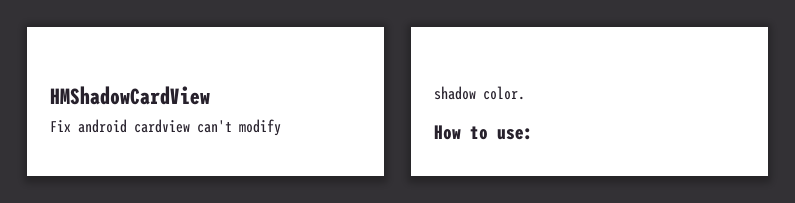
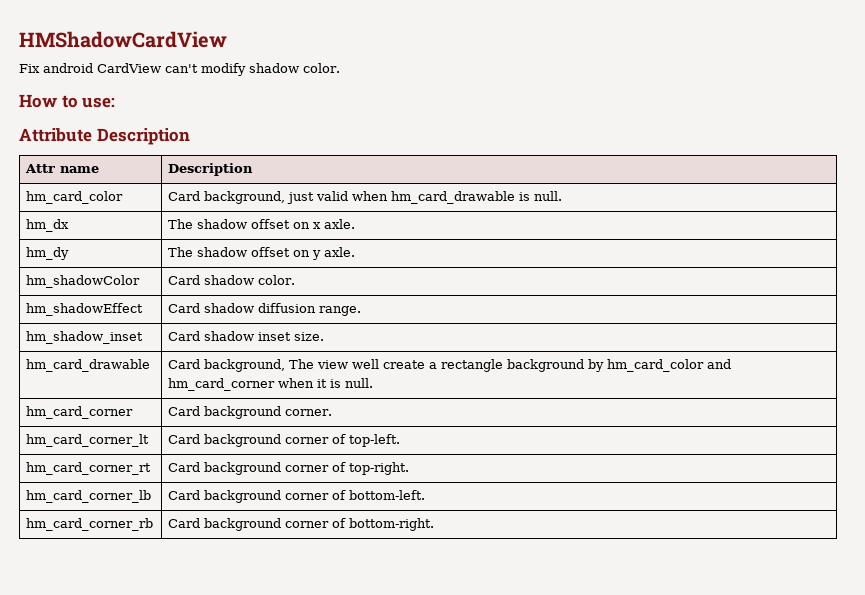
- Fix android cardview can't modify shadow color.
+ Fix android CardView can't modify shadow color.
+ Attribute Description
+ Attr name | Description
+ hm_card_color | Card background, just valid when hm_card_drawable is null.
+ hm_dx | The shadow offset on x axle.
+ hm_dy | The shadow offset on y axle.
+ hm_shadowColor | Card shadow color.
+ hm_shadowEffect | Card shadow diffusion range.
+ hm_shadow_inset | Card shadow inset size.
+ hm_card_drawable | Card background, The view well create a rectangle background by hm_card_color and hm_card_corner when it is null.
+ hm_card_corner | Card background corner.
+ hm_card_corner_lt | Card background corner of top-left.
+ hm_card_corner_rt | Card background corner of top-right.
+ hm_card_corner_lb | Card background corner of bottom-left.
+ hm_card_corner_rb | Card background corner of bottom-right.

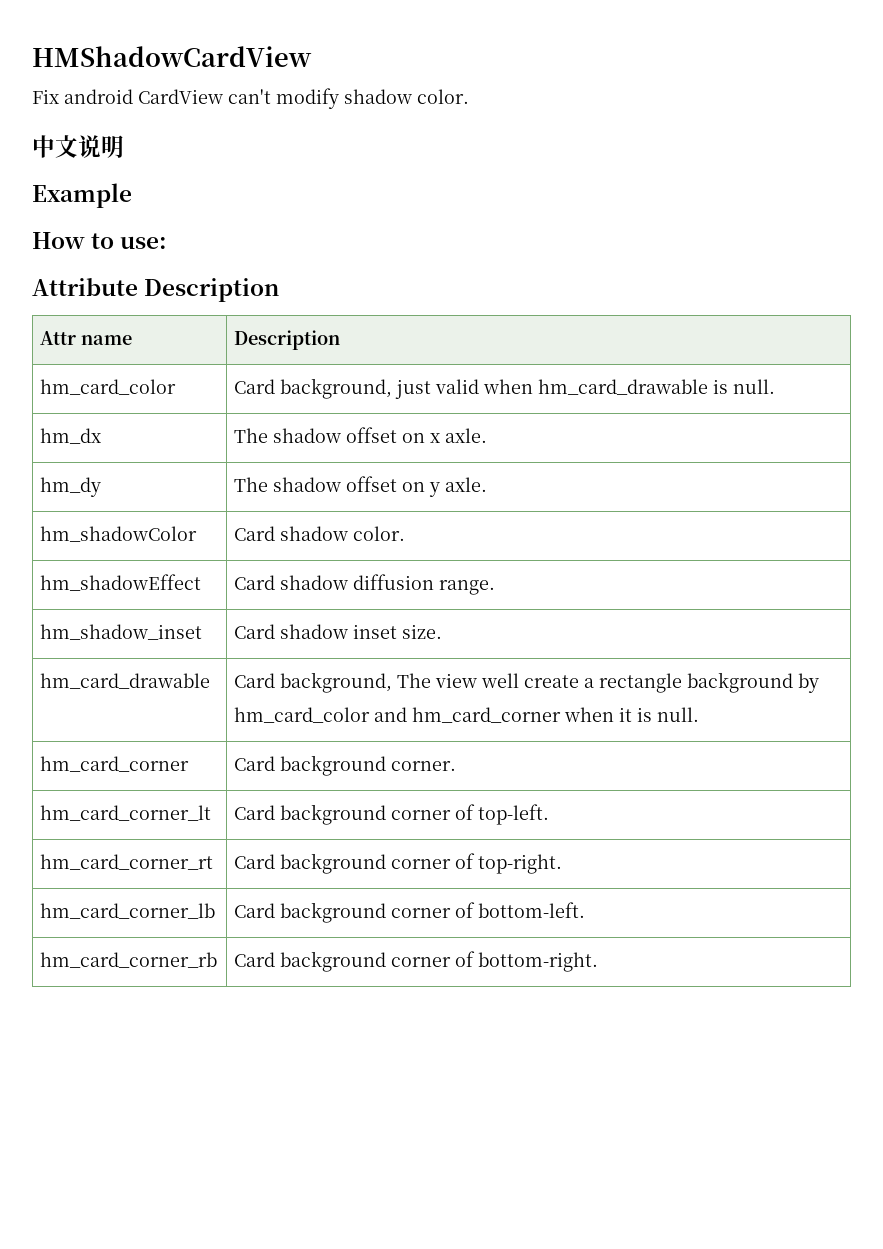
+ 中文说明
+ Example

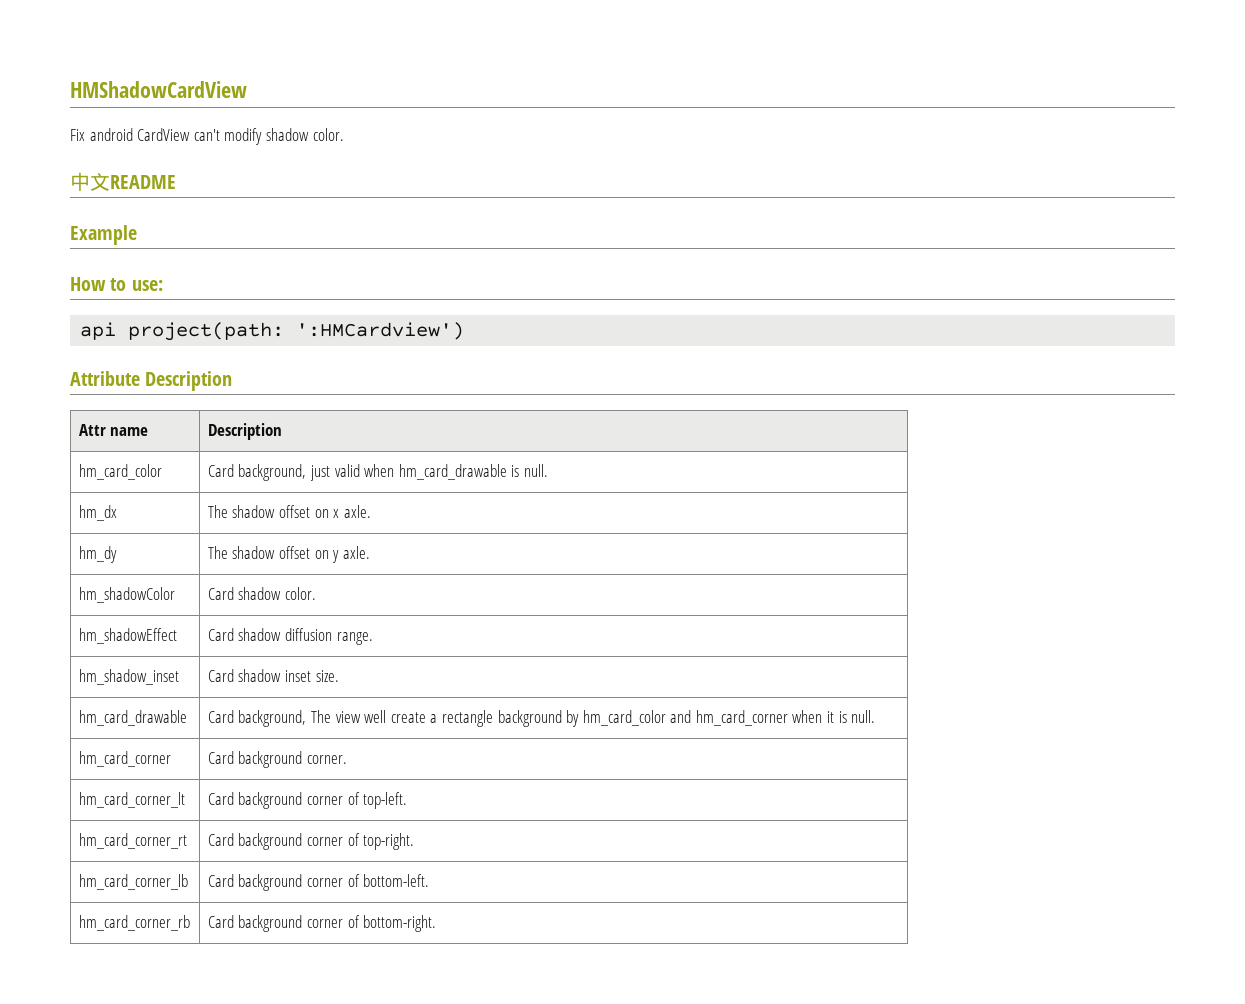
- 中文说明
+ 中文README
+ api project(path: ':HMCardview')

